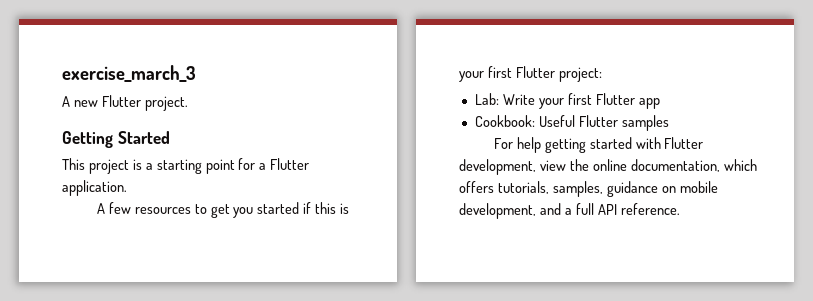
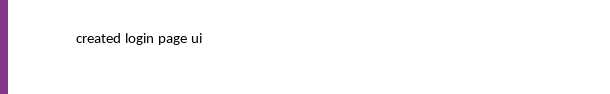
- exercise_march_3
- A new Flutter project.
- Getting Started
- This project is a starting point for a Flutter application.
- A few resources to get you started if this is your first Flutter project:
- Lab: Write your first Flutter app
- Cookbook: Useful Flutter samples
- For help getting started with Flutter development, view the online documentation, which offers tutorials, samples, guidance on mobile development, and a full API reference.
+ created login page ui

